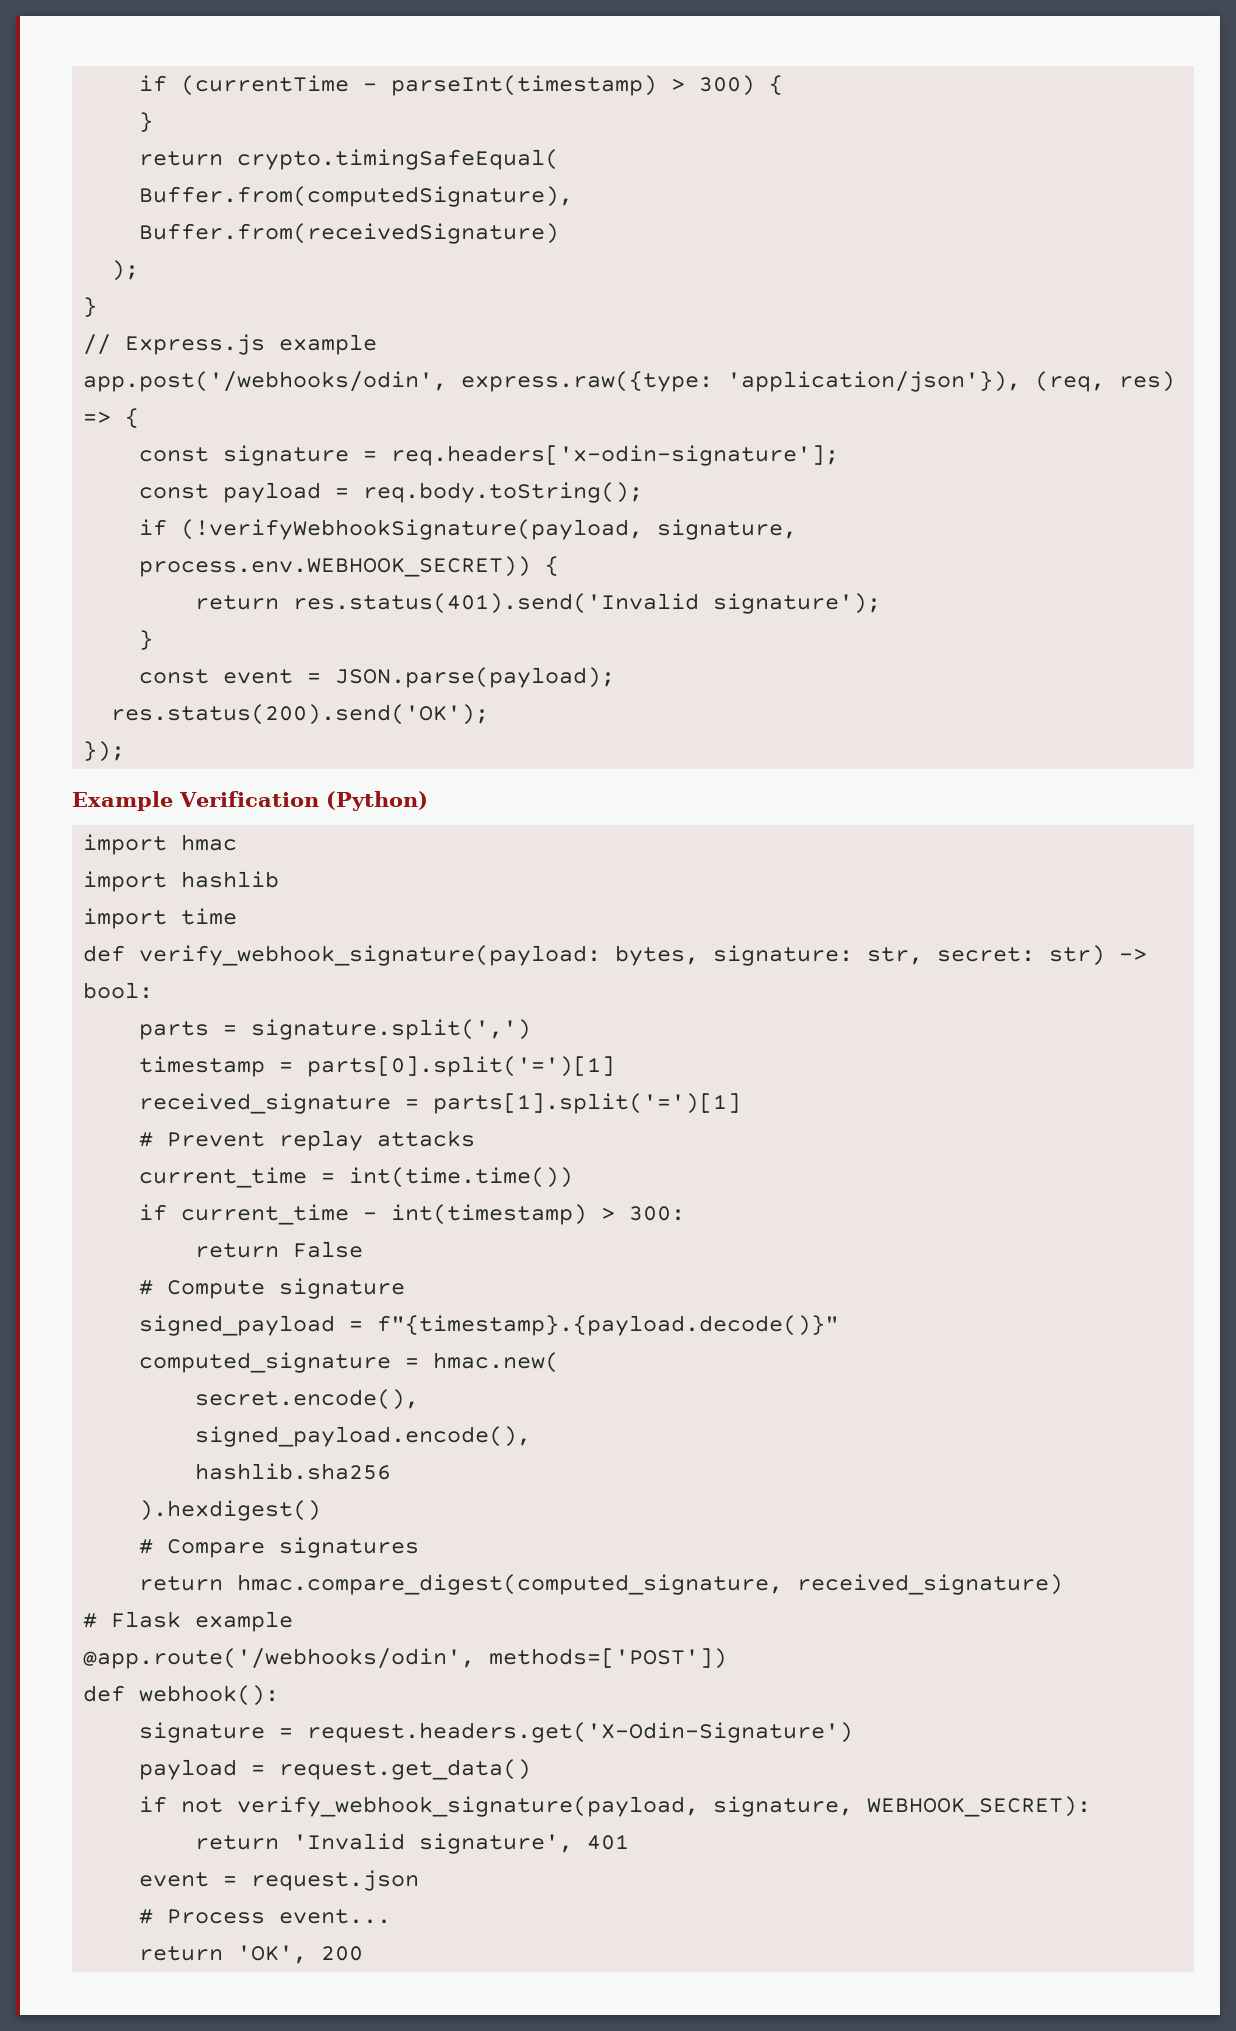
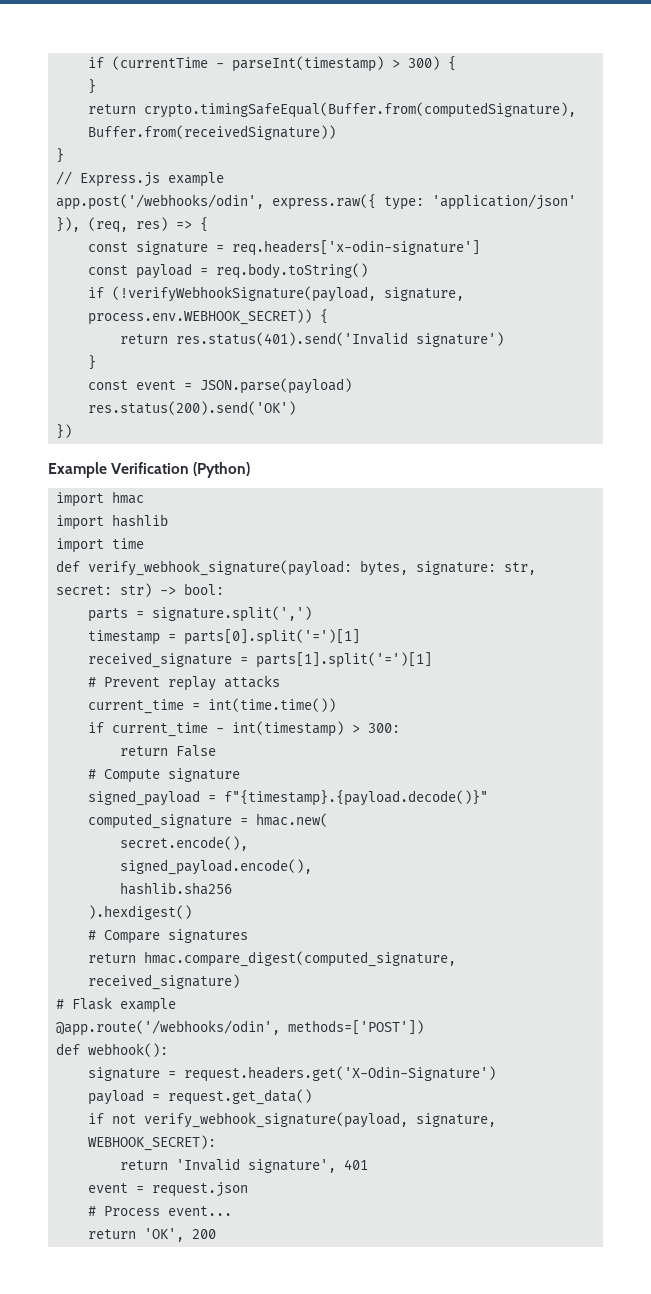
- return crypto.timingSafeEqual(
- Buffer.from(computedSignature),
- Buffer.from(receivedSignature)
- );
+ return crypto.timingSafeEqual(Buffer.from(computedSignature), Buffer.from(receivedSignature))
- app.post('/webhooks/odin', express.raw({type: 'application/json'}), (req, res) => {
+ app.post('/webhooks/odin', express.raw({ type: 'application/json' }), (req, res) => {
- const signature = req.headers['x-odin-signature'];
+ const signature = req.headers['x-odin-signature']
- const payload = req.body.toString();
+ const payload = req.body.toString()
- return res.status(401).send('Invalid signature');
+ return res.status(401).send('Invalid signature')
- const event = JSON.parse(payload);
- res.status(200).send('OK');
- });
+ const event = JSON.parse(payload)
+ res.status(200).send('OK')
+ })

